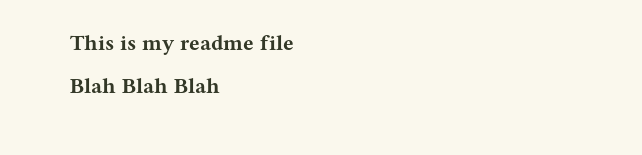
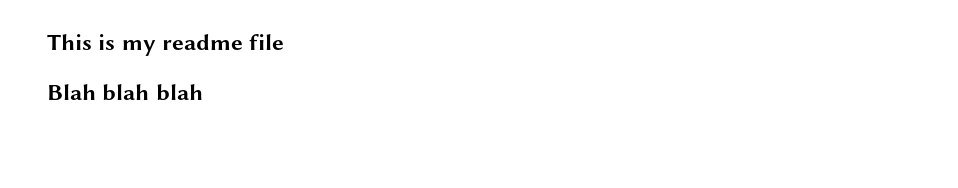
- Blah Blah Blah
+ Blah blah blah

